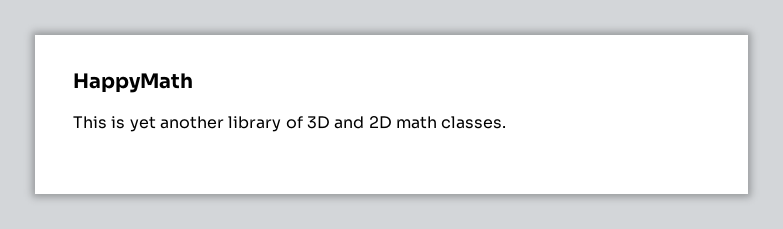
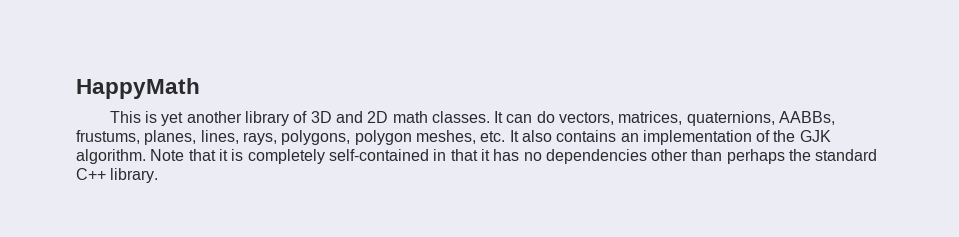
+ It can do vectors, matrices, quaternions, AABBs, frustums, planes, lines, rays, polygons, polygon meshes, etc. It also contains an implementation of the GJK algorithm. Note that it is completely self-contained in that it has no dependencies other than perhaps the standard C++ library.

